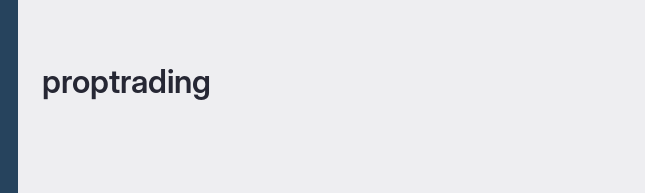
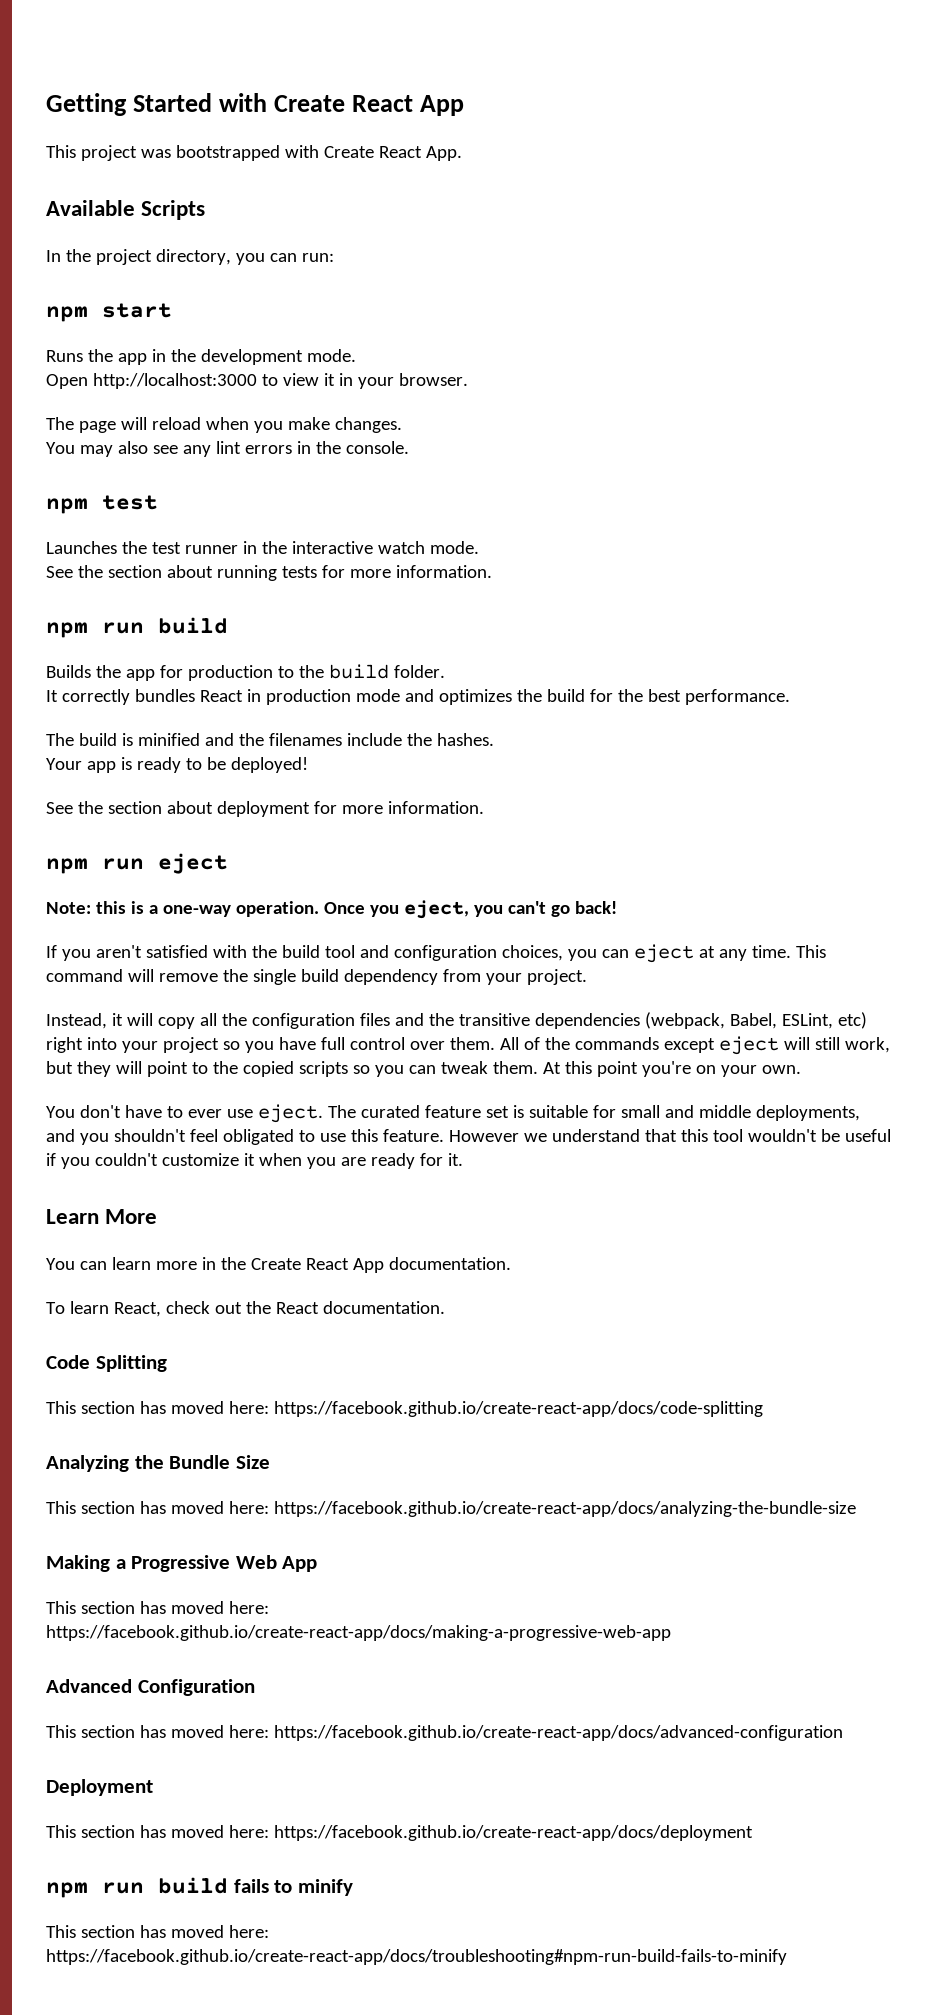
- proptrading
+ Getting Started with Create React App
+ This project was bootstrapped with Create React App.
+ Available Scripts
+ In the project directory, you can run:
+ npm start
+ Runs the app in the development mode.
+ Open http://localhost:3000 to view it in your browser.
+ The page will reload when you make changes.
+ You may also see any lint errors in the console.
+ npm test
+ Launches the test runner in the interactive watch mode.
+ See the section about running tests for more information.
+ npm run build
+ Builds the app for production to the build folder.
+ It correctly bundles React in production mode and optimizes the build for the best performance.
+ The build is minified and the filenames include the hashes.
+ Your app is ready to be deployed!
+ See the section about deployment for more information.
+ npm run eject
+ Note: this is a one-way operation. Once you eject, you can't go back!
+ If you aren't satisfied with the build tool and configuration choices, you can eject at any time. This command will remove the single build dependency from your project.
+ Instead, it will copy all the configuration files and the transitive dependencies (webpack, Babel, ESLint, etc) right into your project so you have full control over them. All of the commands except eject will still work, but they will point to the copied scripts so you can tweak them. At this point you're on your own.
+ You don't have to ever use eject. The curated feature set is suitable for small and middle deployments, and you shouldn't feel obligated to use this feature. However we understand that this tool wouldn't be useful if you couldn't customize it when you are ready for it.
+ Learn More
+ You can learn more in the Create React App documentation.
+ To learn React, check out the React documentation.
+ Code Splitting
+ This section has moved here: https://facebook.github.io/create-react-app/docs/code-splitting
+ Analyzing the Bundle Size
+ This section has moved here: https://facebook.github.io/create-react-app/docs/analyzing-the-bundle-size
+ Making a Progressive Web App
+ This section has moved here: https://facebook.github.io/create-react-app/docs/making-a-progressive-web-app
+ Advanced Configuration
+ This section has moved here: https://facebook.github.io/create-react-app/docs/advanced-configuration
+ Deployment
+ This section has moved here: https://facebook.github.io/create-react-app/docs/deployment
+ npm run build fails to minify
+ This section has moved here: https://facebook.github.io/create-react-app/docs/troubleshooting#npm-run-build-fails-to-minify

